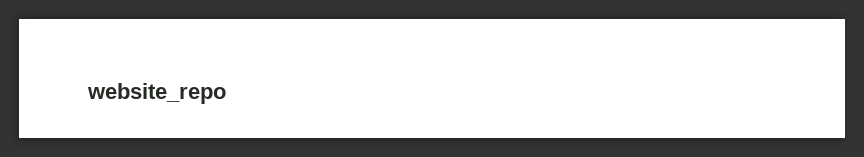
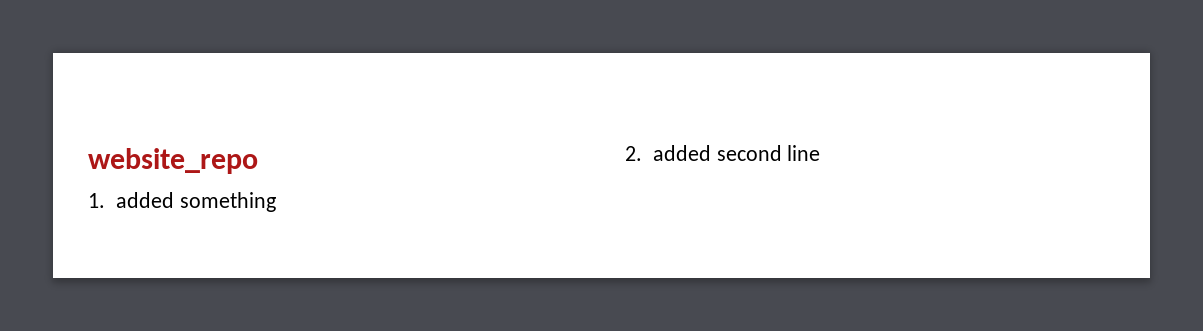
+ 1. added something
+ 2. added second line

